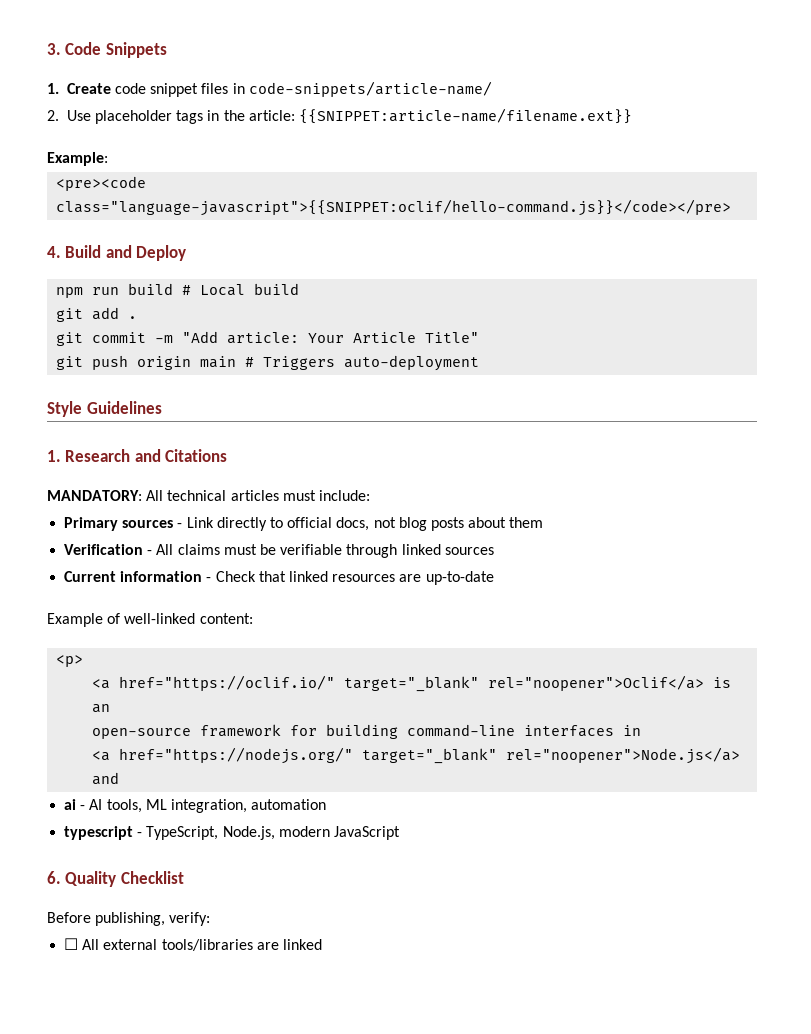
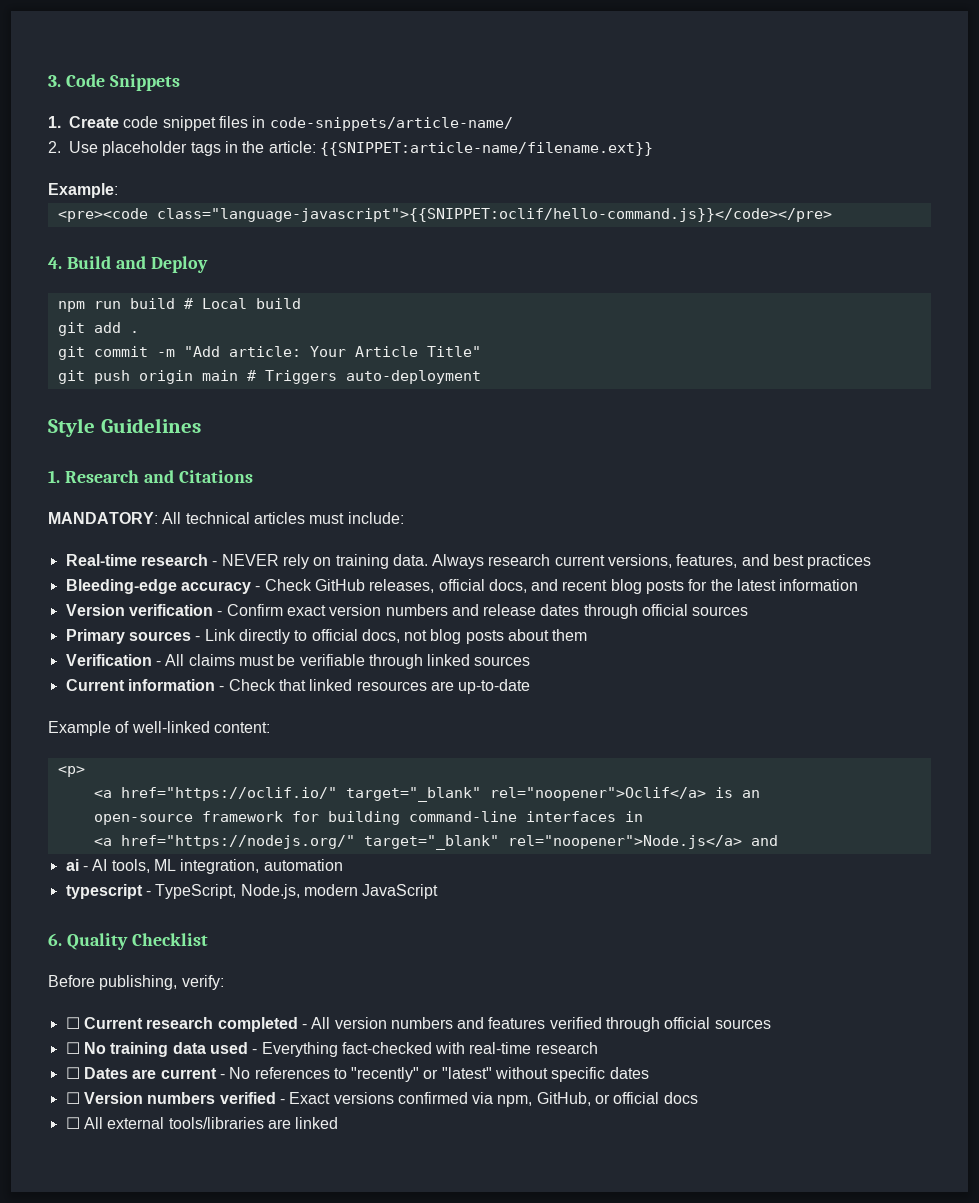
+ Real-time research - NEVER rely on training data. Always research current versions, features, and best practices
+ Bleeding-edge accuracy - Check GitHub releases, official docs, and recent blog posts for the latest information
+ Version verification - Confirm exact version numbers and release dates through official sources
+ ☐ Current research completed - All version numbers and features verified through official sources
+ ☐ No training data used - Everything fact-checked with real-time research
+ ☐ Dates are current - No references to "recently" or "latest" without specific dates
+ ☐ Version numbers verified - Exact versions confirmed via npm, GitHub, or official docs

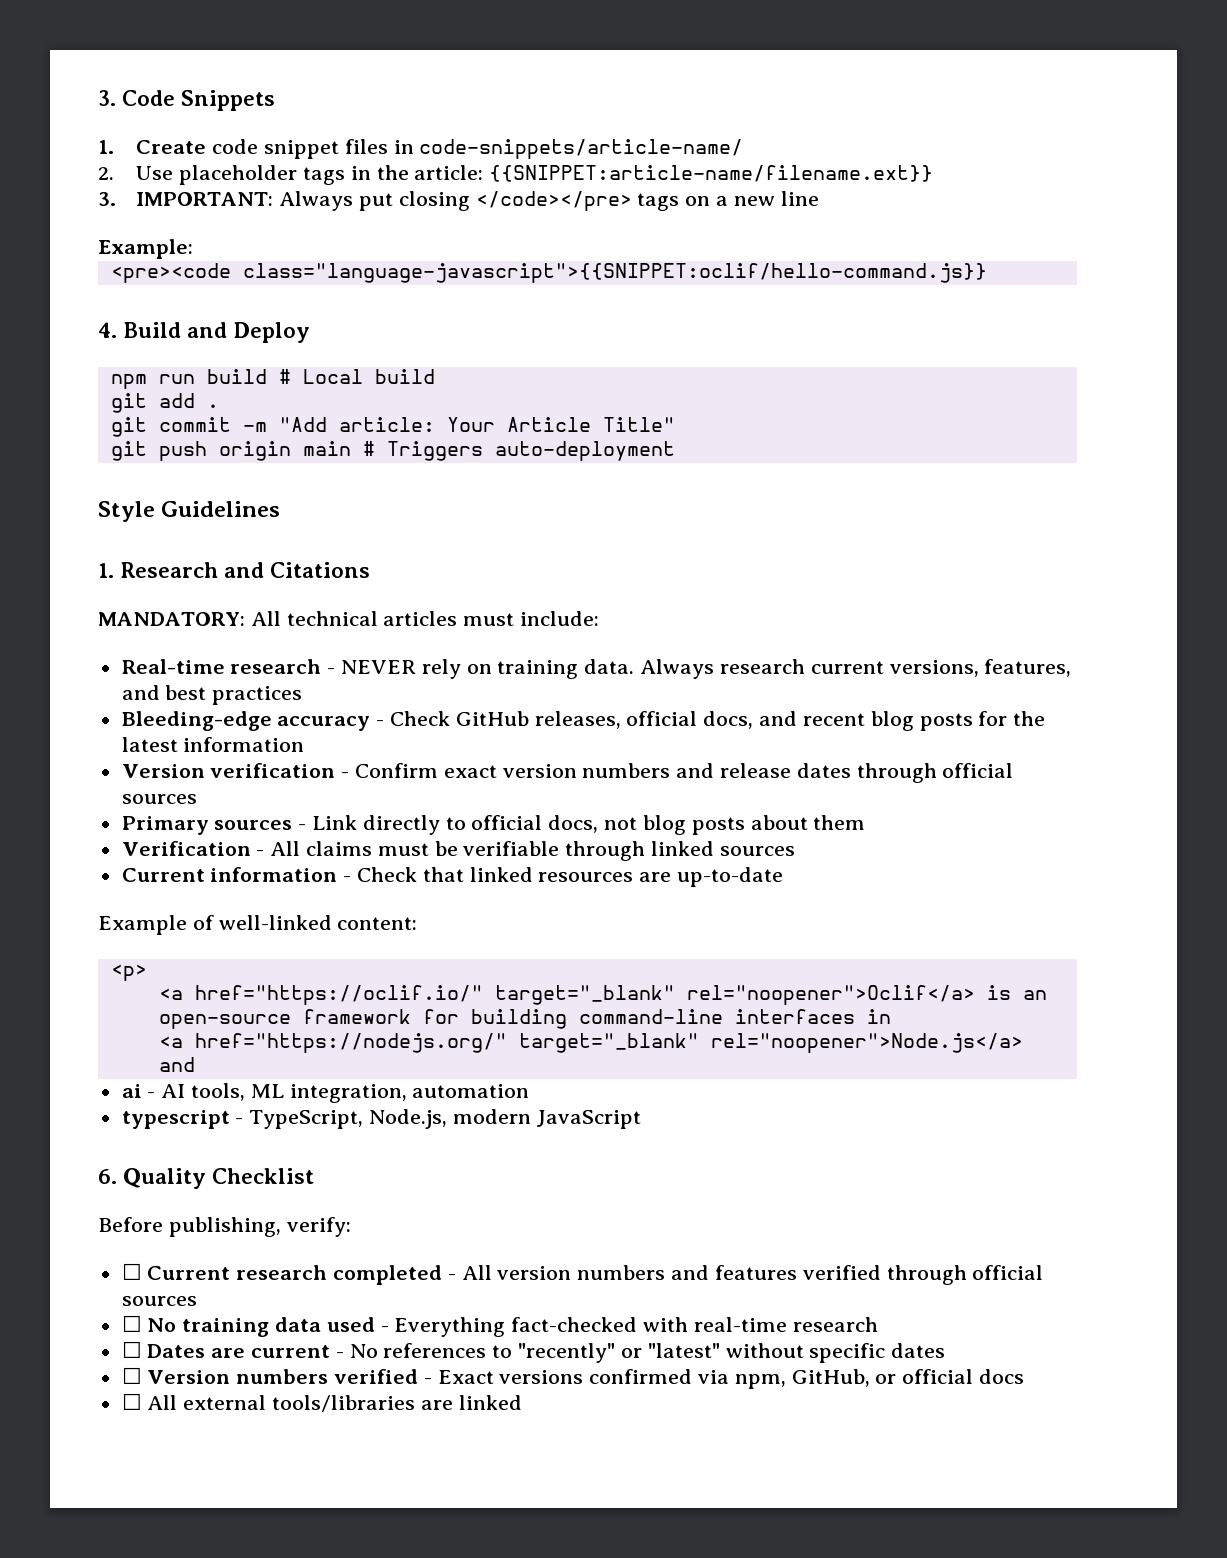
+ 3. IMPORTANT: Always put closing </code></pre> tags on a new line
- <pre><code class="language-javascript">{{SNIPPET:oclif/hello-command.js}}</code></pre>
+ <pre><code class="language-javascript">{{SNIPPET:oclif/hello-command.js}}

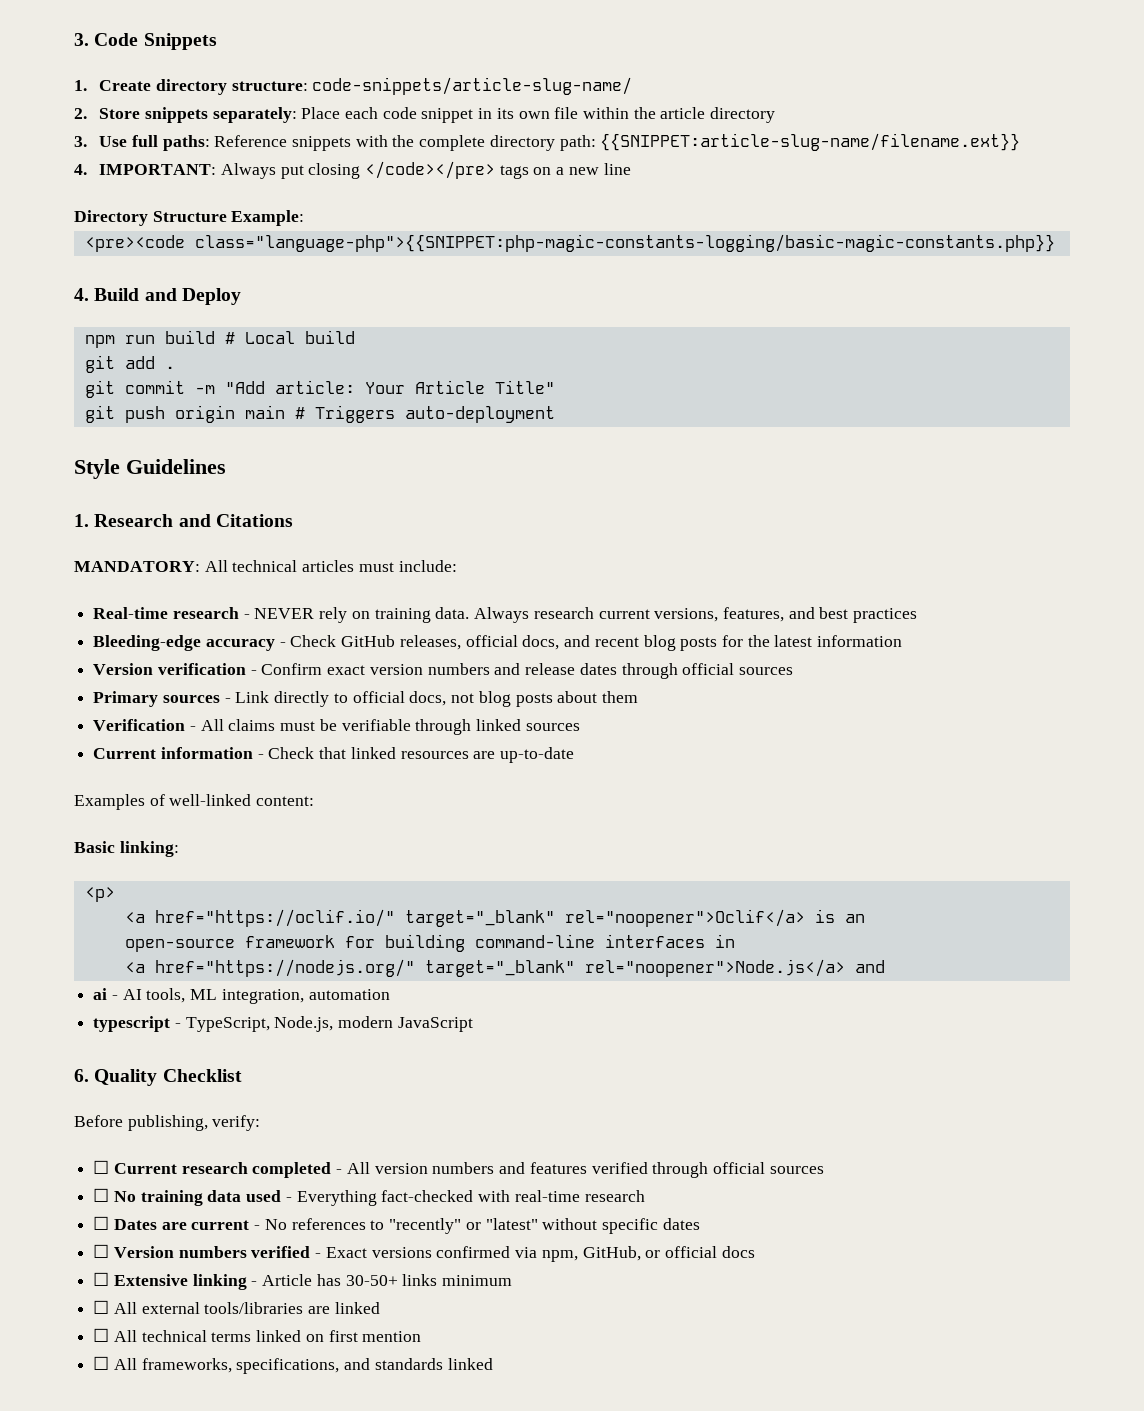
- 1. Create code snippet files in code-snippets/article-name/
- 2. Use placeholder tags in the article: {{SNIPPET:article-name/filename.ext}}
- 3. IMPORTANT: Always put closing </code></pre> tags on a new line
+ 1. Create directory structure: code-snippets/article-slug-name/
+ 2. Store snippets separately: Place each code snippet in its own file within the article directory
+ 3. Use full paths: Reference snippets with the complete directory path: {{SNIPPET:article-slug-name/filename.ext}}
+ 4. IMPORTANT: Always put closing </code></pre> tags on a new line
- Example:
+ Directory Structure Example:
- <pre><code class="language-javascript">{{SNIPPET:oclif/hello-command.js}}
+ <pre><code class="language-php">{{SNIPPET:php-magic-constants-logging/basic-magic-constants.php}}
- Example of well-linked content:
+ Examples of well-linked content:
+ Basic linking:
+ ☐ Extensive linking - Article has 30-50+ links minimum
+ ☐ All technical terms linked on first mention
+ ☐ All frameworks, specifications, and standards linked

